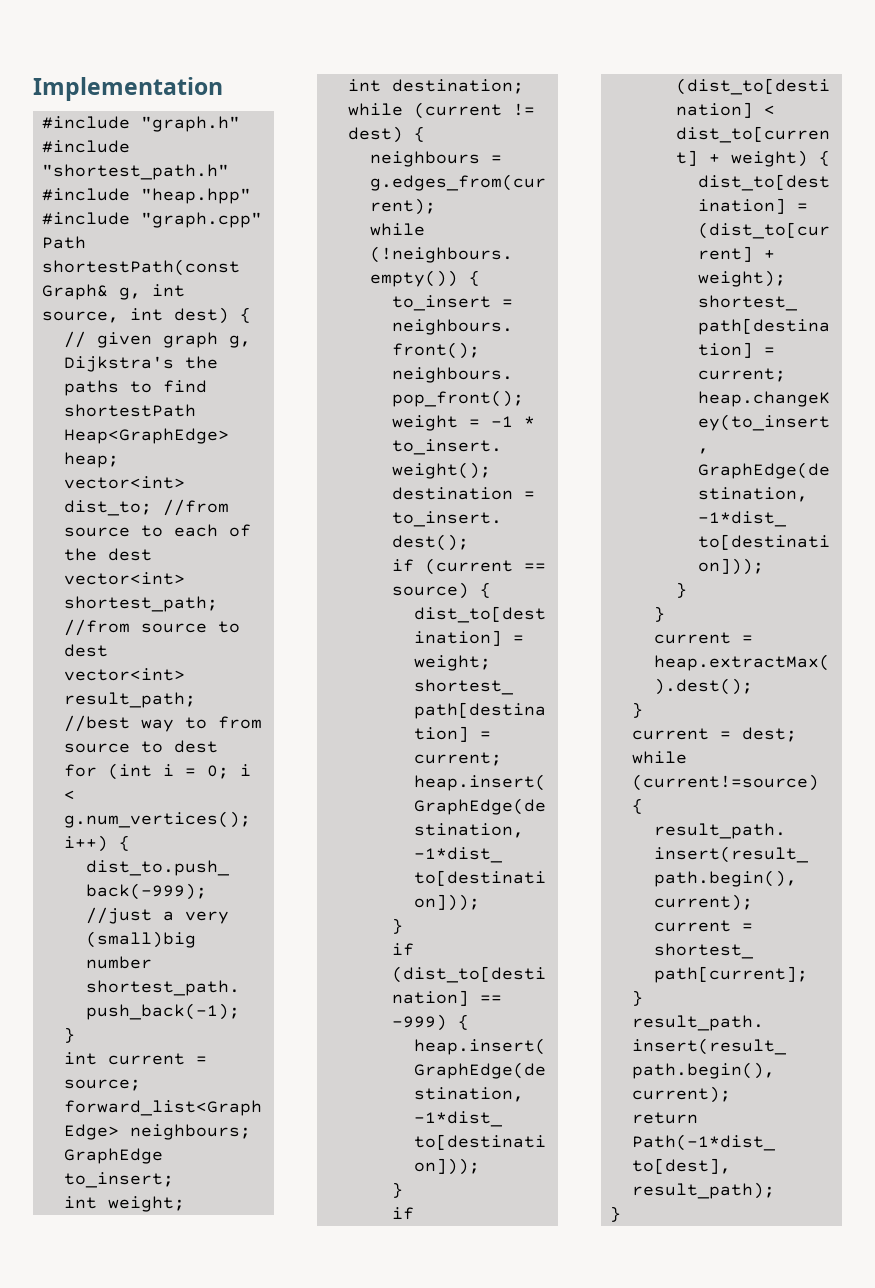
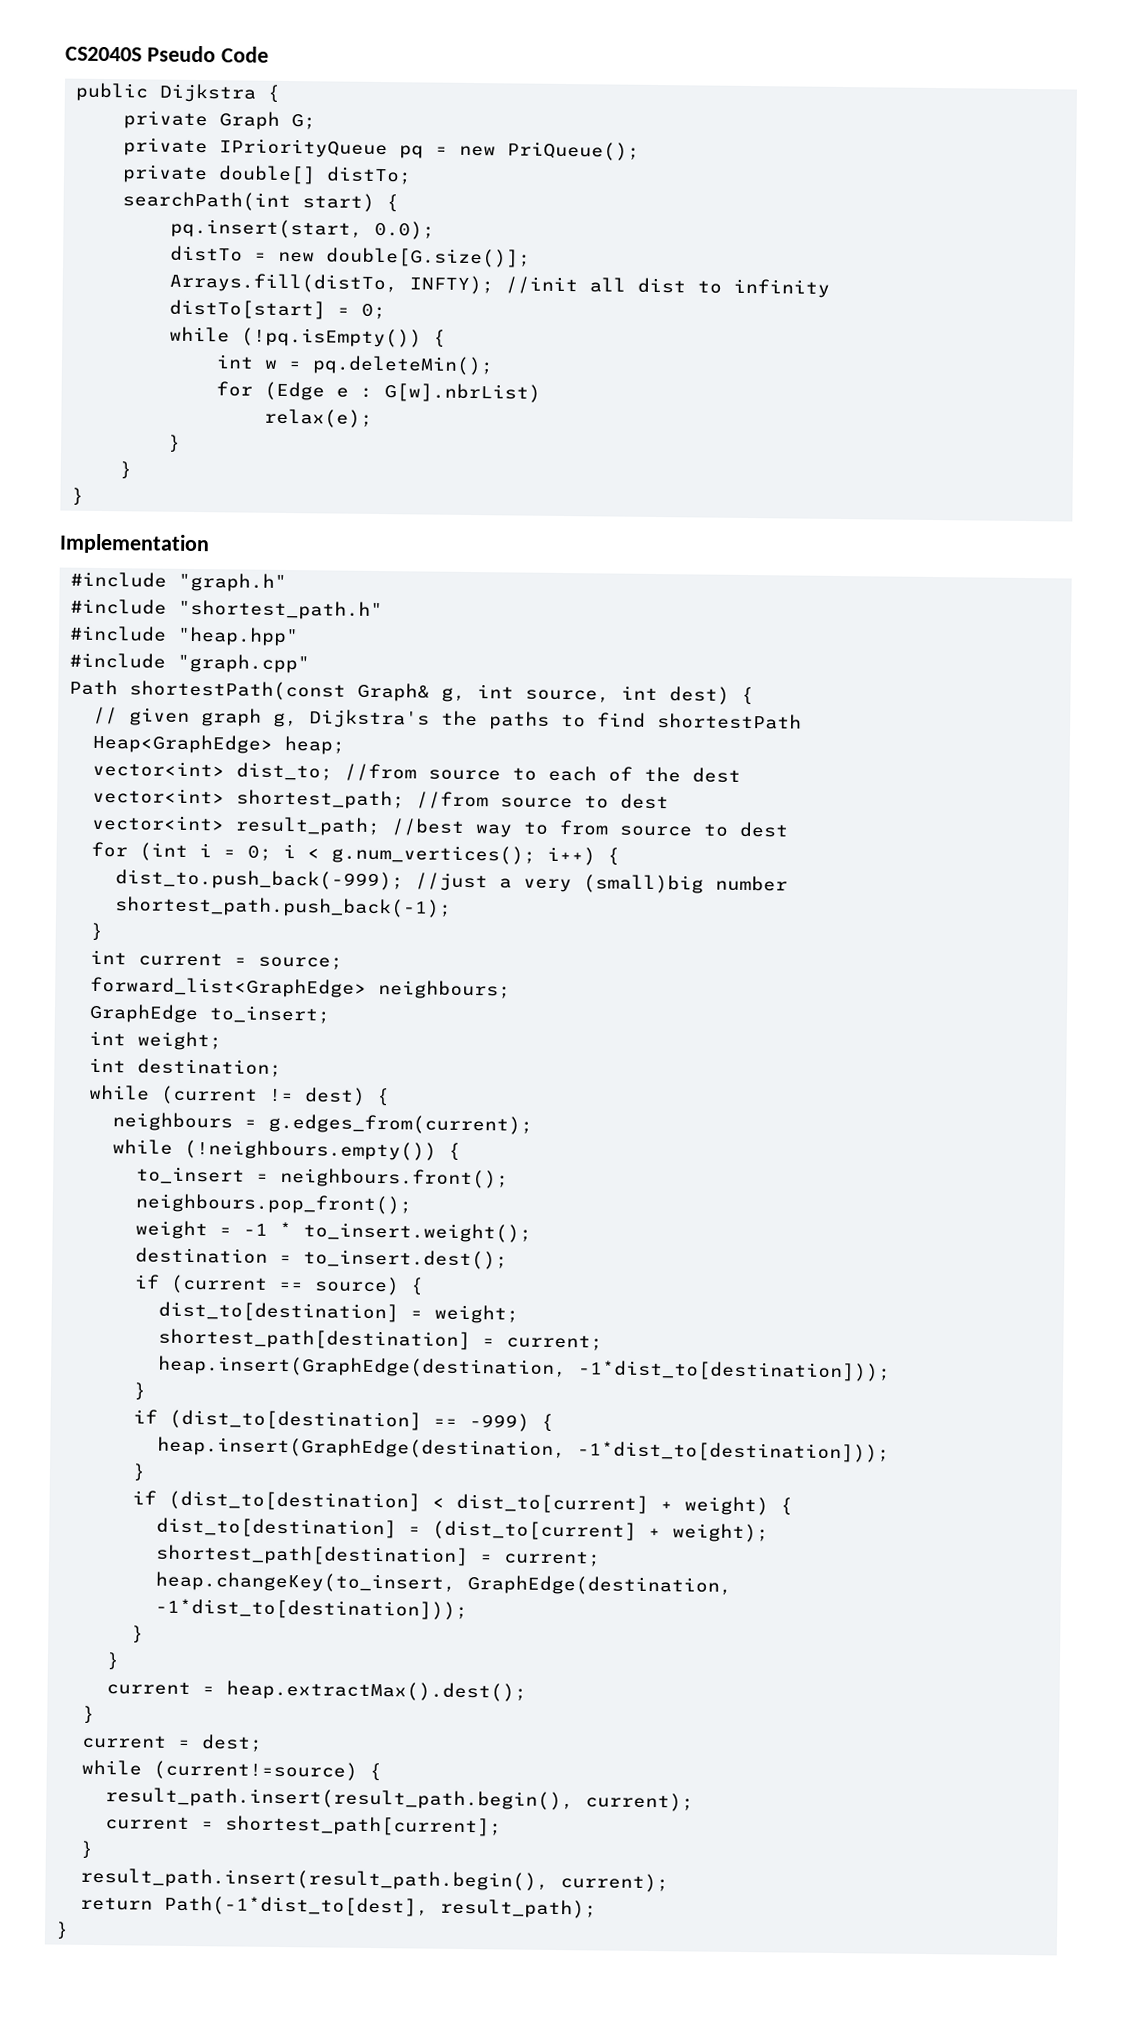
+ CS2040S Pseudo Code
+ public Dijkstra {
+ private Graph G;
+ private IPriorityQueue pq = new PriQueue();
+ private double[] distTo;
+ searchPath(int start) {
+ pq.insert(start, 0.0);
+ distTo = new double[G.size()];
+ Arrays.fill(distTo, INFTY); //init all dist to infinity
+ distTo[start] = 0;
+ while (!pq.isEmpty()) {
+ int w = pq.deleteMin();
+ for (Edge e : G[w].nbrList)
+ relax(e);
+ }
+ }
+ }

